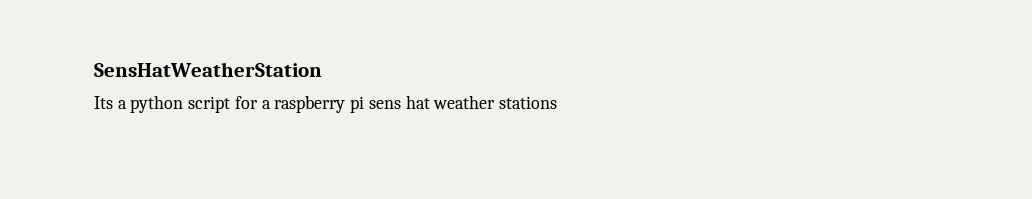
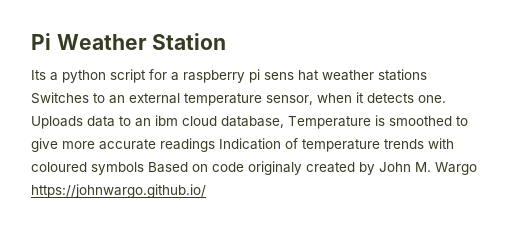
- SensHatWeatherStation
+ Pi Weather Station
- Its a python script for a raspberry pi sens hat weather stations
+ Its a python script for a raspberry pi sens hat weather stations Switches to an external temperature sensor, when it detects one. Uploads data to an ibm cloud database, Temperature is smoothed to give more accurate readings Indication of temperature trends with coloured symbols Based on code originaly created by John M. Wargo https://johnwargo.github.io/

